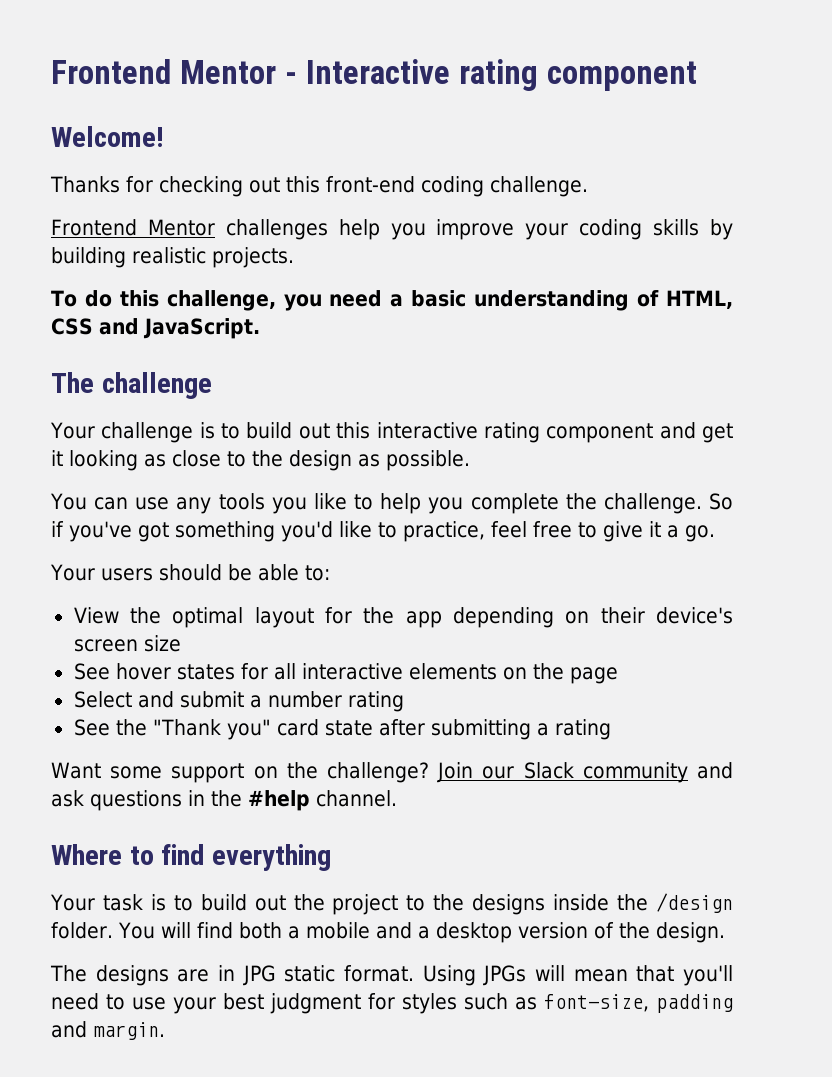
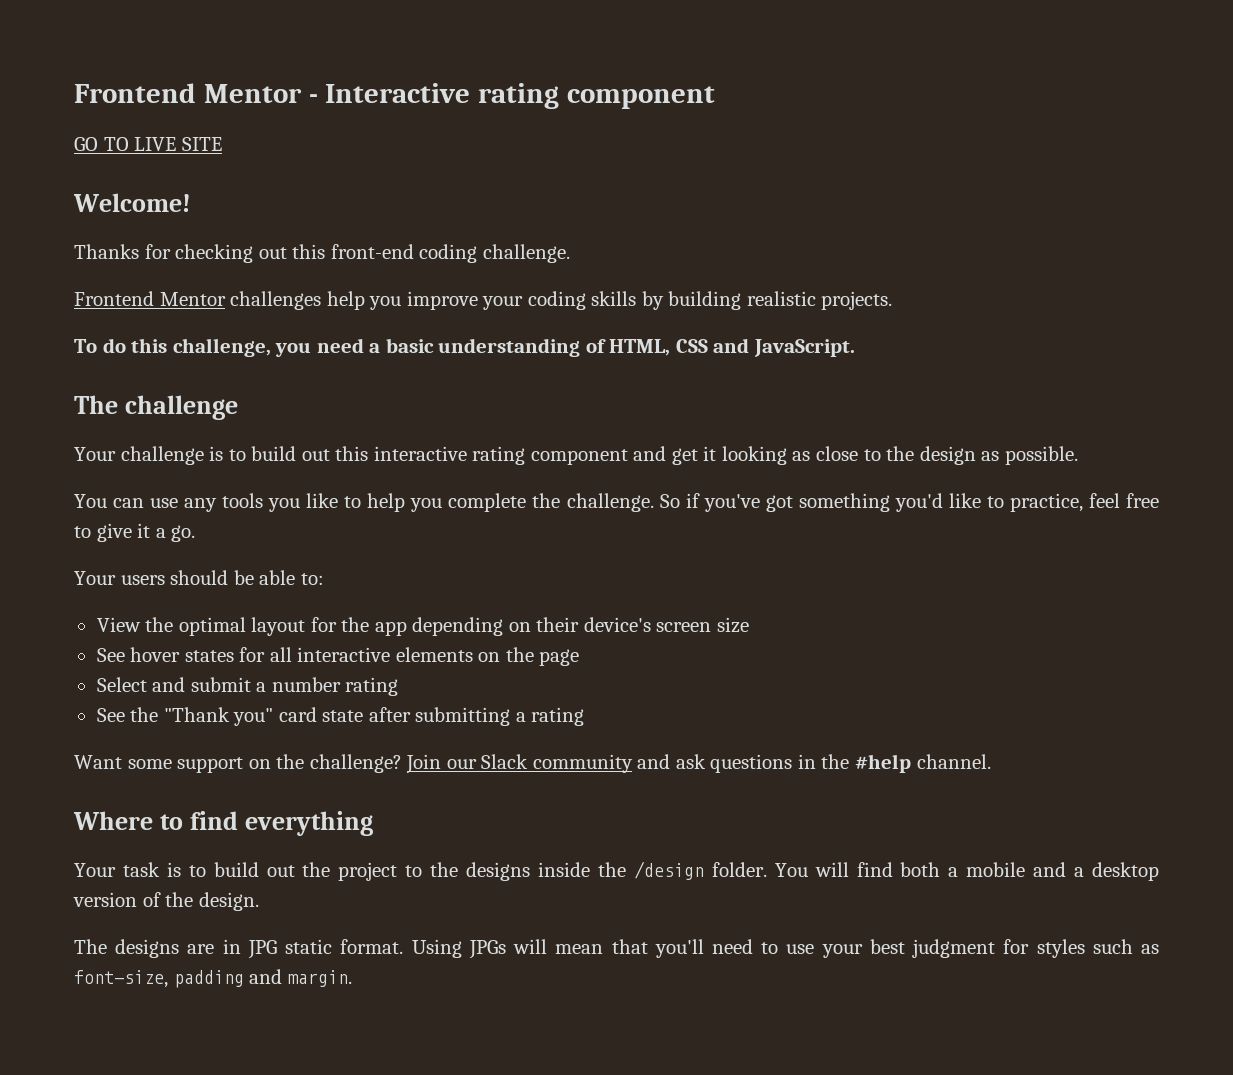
+ GO TO LIVE SITE

